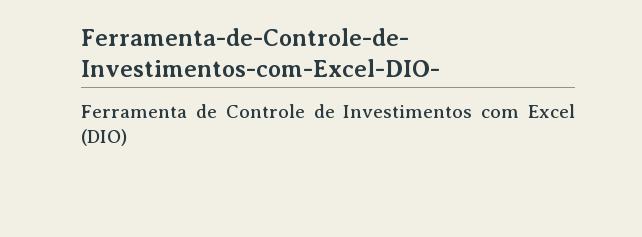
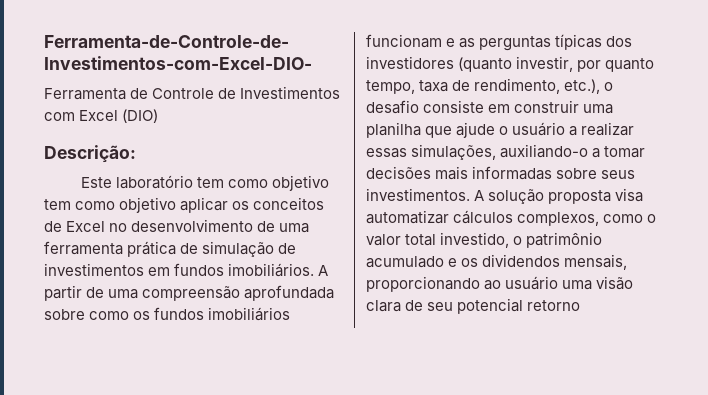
+ Descrição:
+ Este laboratório tem como objetivo tem como objetivo aplicar os conceitos de Excel no desenvolvimento de uma ferramenta prática de simulação de investimentos em fundos imobiliários. A partir de uma compreensão aprofundada sobre como os fundos imobiliários funcionam e as perguntas típicas dos investidores (quanto investir, por quanto tempo, taxa de rendimento, etc.), o desafio consiste em construir uma planilha que ajude o usuário a realizar essas simulações, auxiliando-o a tomar decisões mais informadas sobre seus investimentos. A solução proposta visa automatizar cálculos complexos, como o valor total investido, o patrimônio acumulado e os dividendos mensais, proporcionando ao usuário uma visão clara de seu potencial retorno

